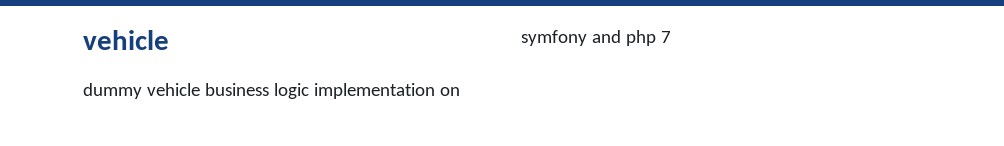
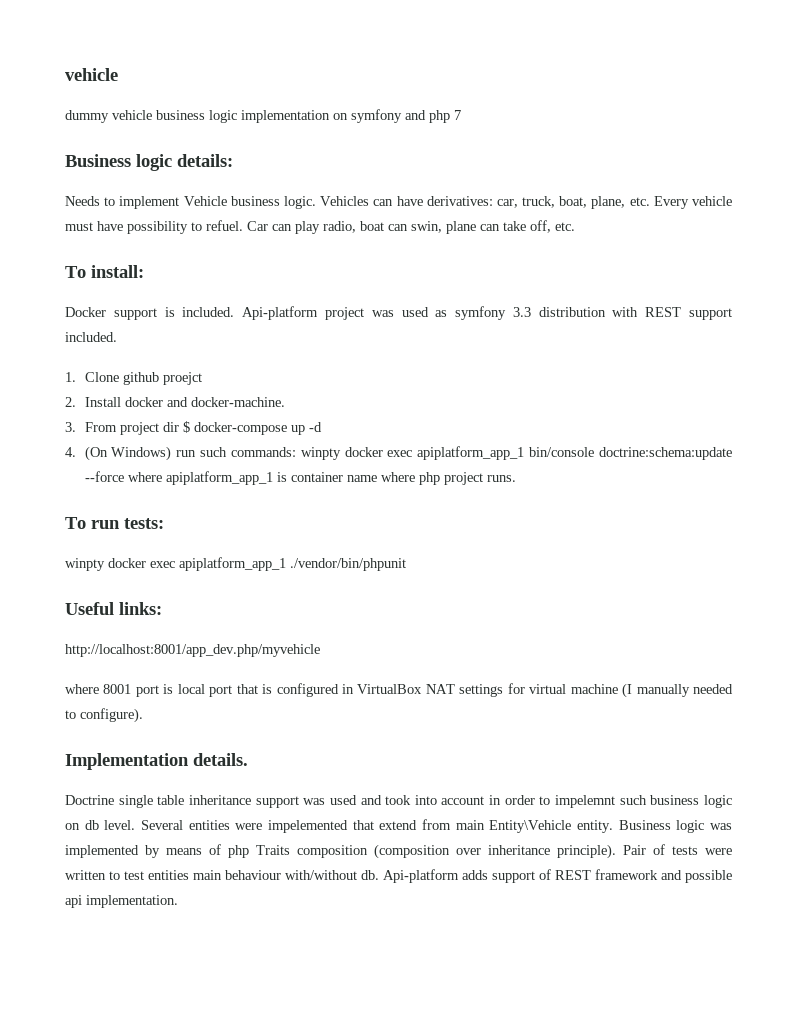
+ Business logic details:
+ Needs to implement Vehicle business logic. Vehicles can have derivatives: car, truck, boat, plane, etc. Every vehicle must have possibility to refuel. Car can play radio, boat can swin, plane can take off, etc.
+ To install:
+ Docker support is included. Api-platform project was used as symfony 3.3 distribution with REST support included.
+ 1. Clone github proejct
+ 2. Install docker and docker-machine.
+ 3. From project dir $ docker-compose up -d
+ 4. (On Windows) run such commands: winpty docker exec apiplatform_app_1 bin/console doctrine:schema:update --force where apiplatform_app_1 is container name where php project runs.
+ To run tests:
+ winpty docker exec apiplatform_app_1 ./vendor/bin/phpunit
+ Useful links:
+ http://localhost:8001/app_dev.php/myvehicle
+ where 8001 port is local port that is configured in VirtualBox NAT settings for virtual machine (I manually needed to configure).
+ Implementation details.
+ Doctrine single table inheritance support was used and took into account in order to impelemnt such business logic on db level. Several entities were impelemented that extend from main Entity\Vehicle entity. Business logic was implemented by means of php Traits composition (composition over inheritance principle). Pair of tests were written to test entities main behaviour with/without db. Api-platform adds support of REST framework and possible api implementation.

